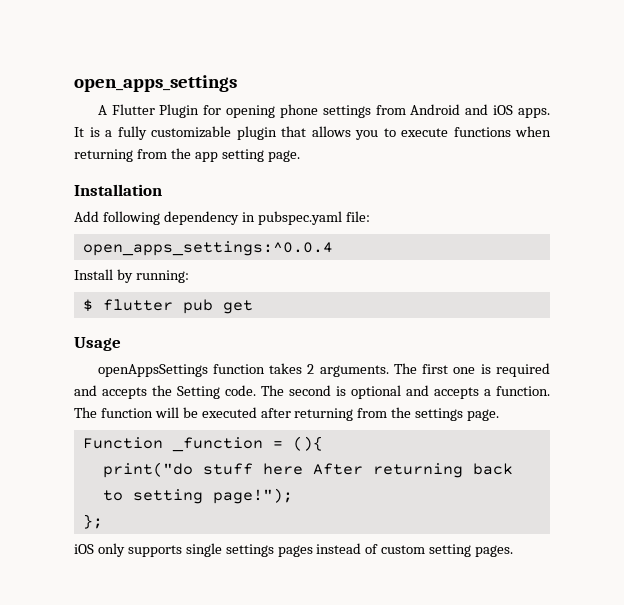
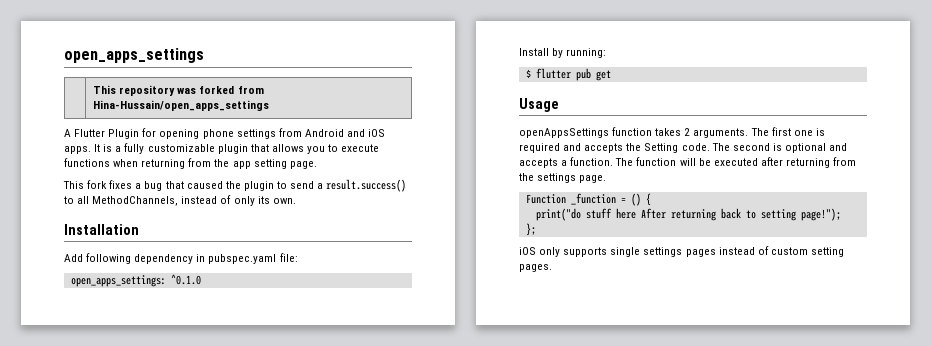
+ | This repository was forked from Hina-Hussain/open_apps_settings
+ This fork fixes a bug that caused the plugin to send a result.success() to all MethodChannels, instead of only its own.
- open_apps_settings:^0.0.4
+ open_apps_settings: ^0.1.0
- Function _function = (){
+ Function _function = () {

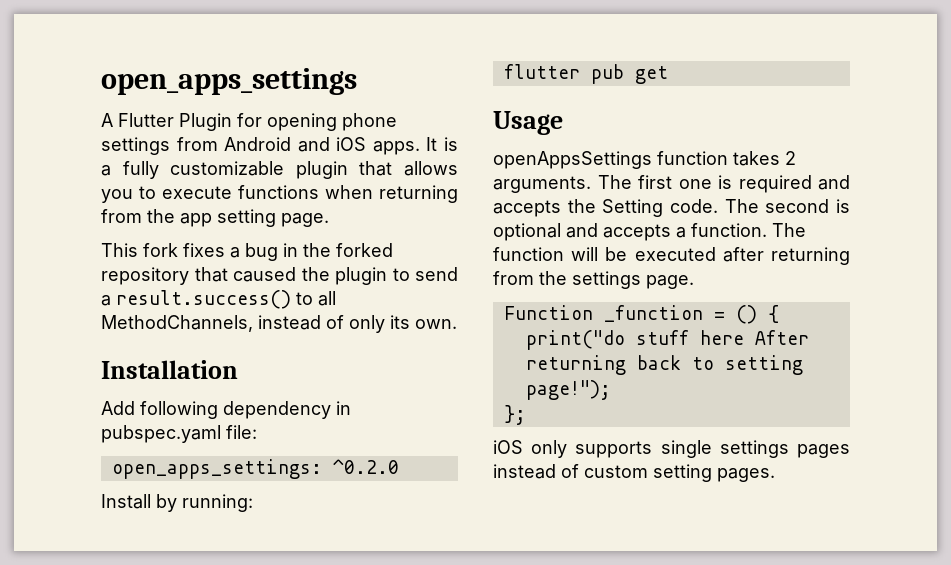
- | This repository was forked from Hina-Hussain/open_apps_settings
- This fork fixes a bug that caused the plugin to send a result.success() to all MethodChannels, instead of only its own.
+ This fork fixes a bug in the forked repository that caused the plugin to send a result.success() to all MethodChannels, instead of only its own.
- open_apps_settings: ^0.1.0
+ open_apps_settings: ^0.2.0
- $ flutter pub get
+ flutter pub get

